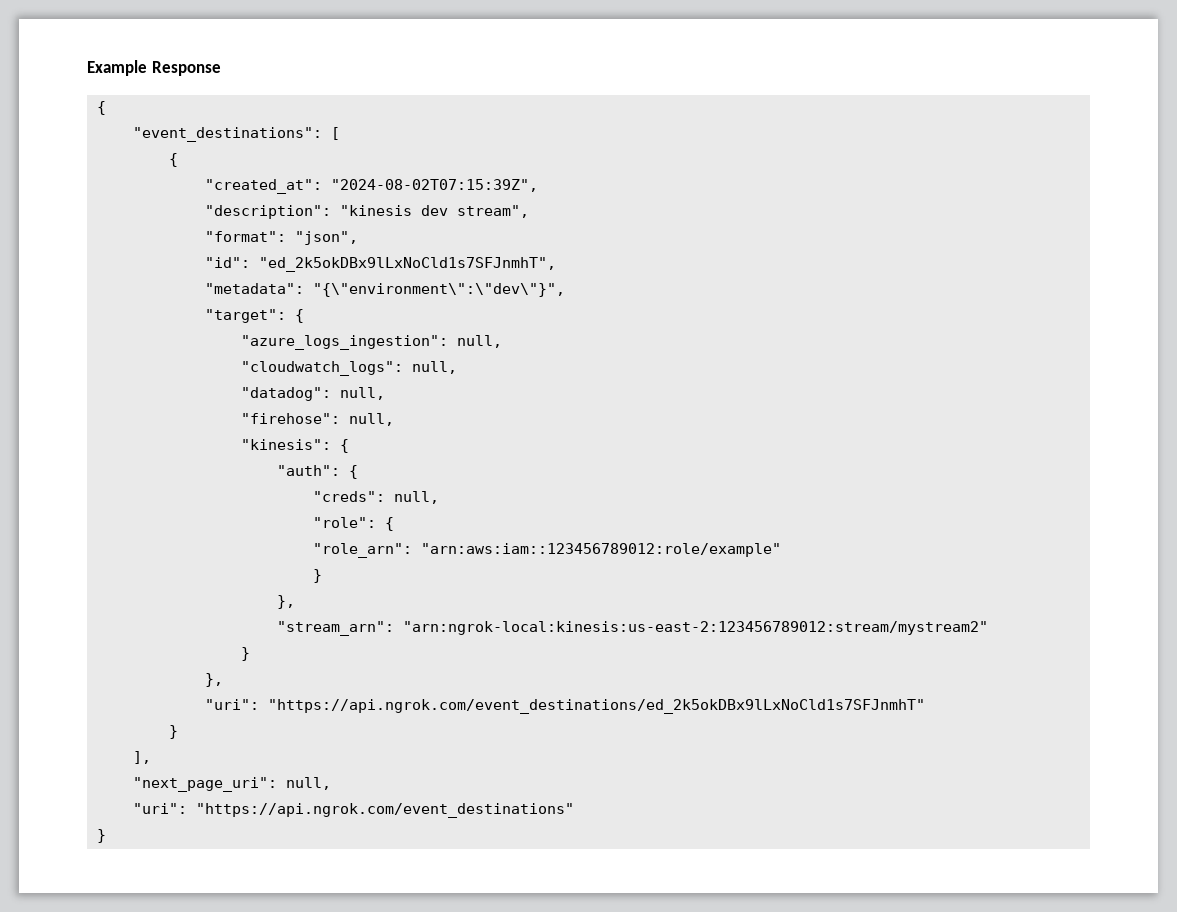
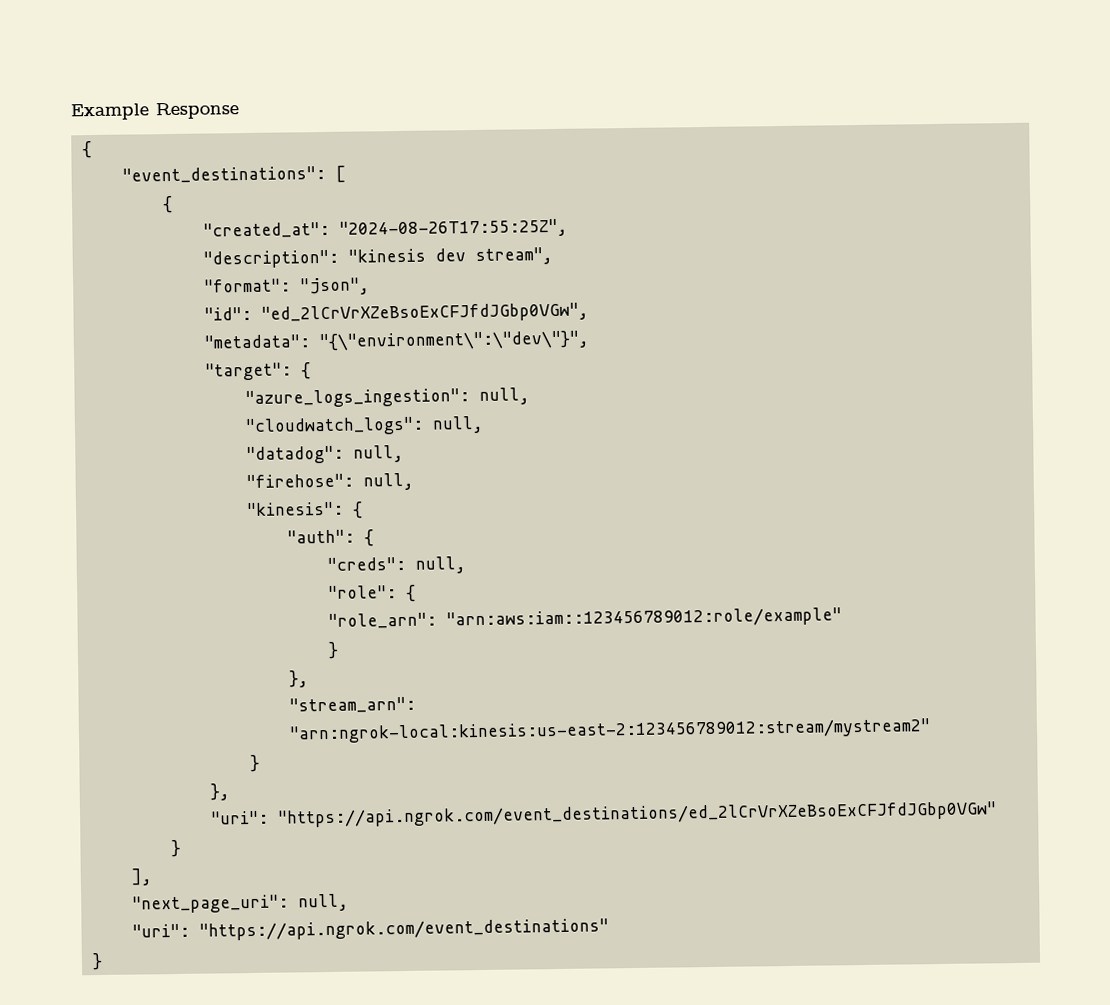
- "created_at": "2024-08-02T07:15:39Z",
+ "created_at": "2024-08-26T17:55:25Z",
- "id": "ed_2k5okDBx9lLxNoCld1s7SFJnmhT",
+ "id": "ed_2lCrVrXZeBsoExCFJfdJGbp0VGw",
- "uri": "https://api.ngrok.com/event_destinations/ed_2k5okDBx9lLxNoCld1s7SFJnmhT"
+ "uri": "https://api.ngrok.com/event_destinations/ed_2lCrVrXZeBsoExCFJfdJGbp0VGw"

